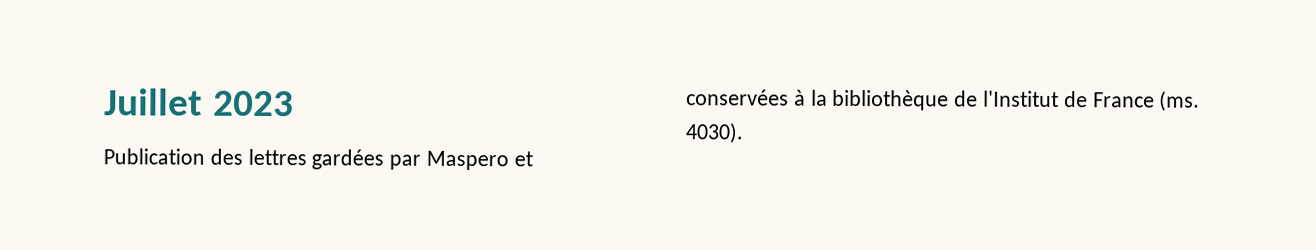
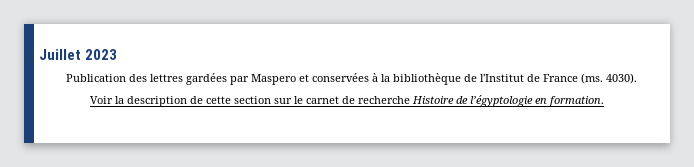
+ Voir la description de cette section sur le carnet de recherche Histoire de l’égyptologie en formation.

